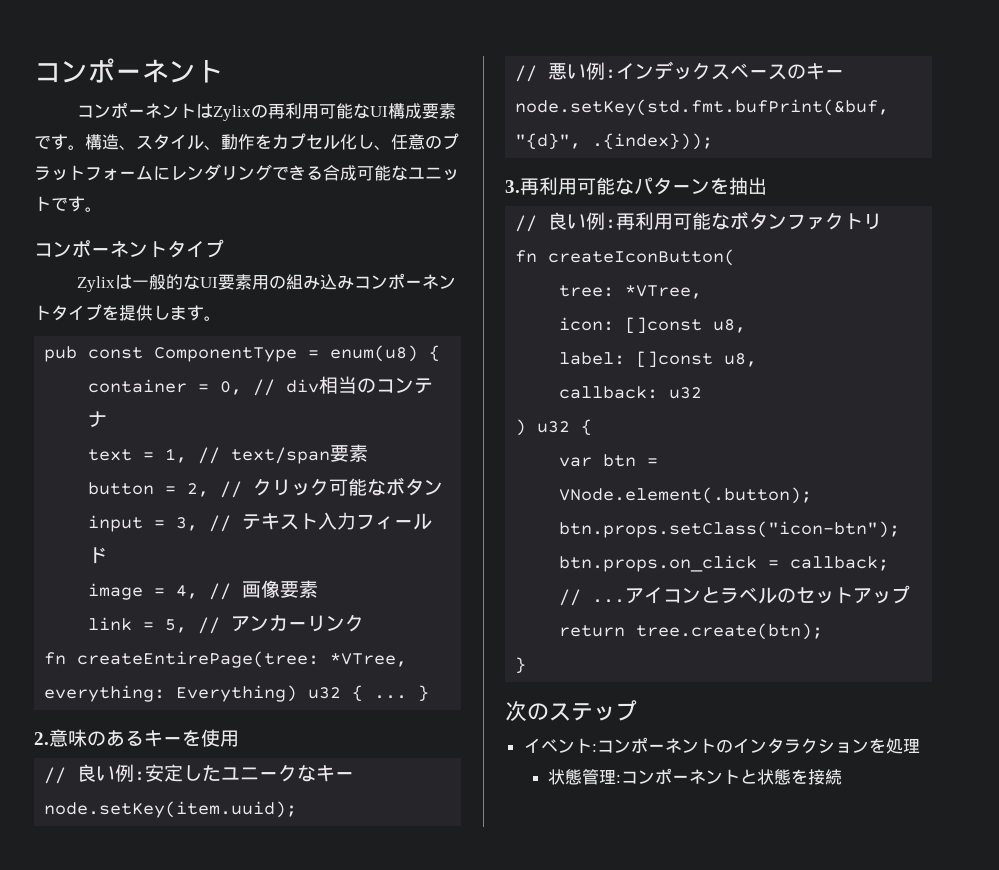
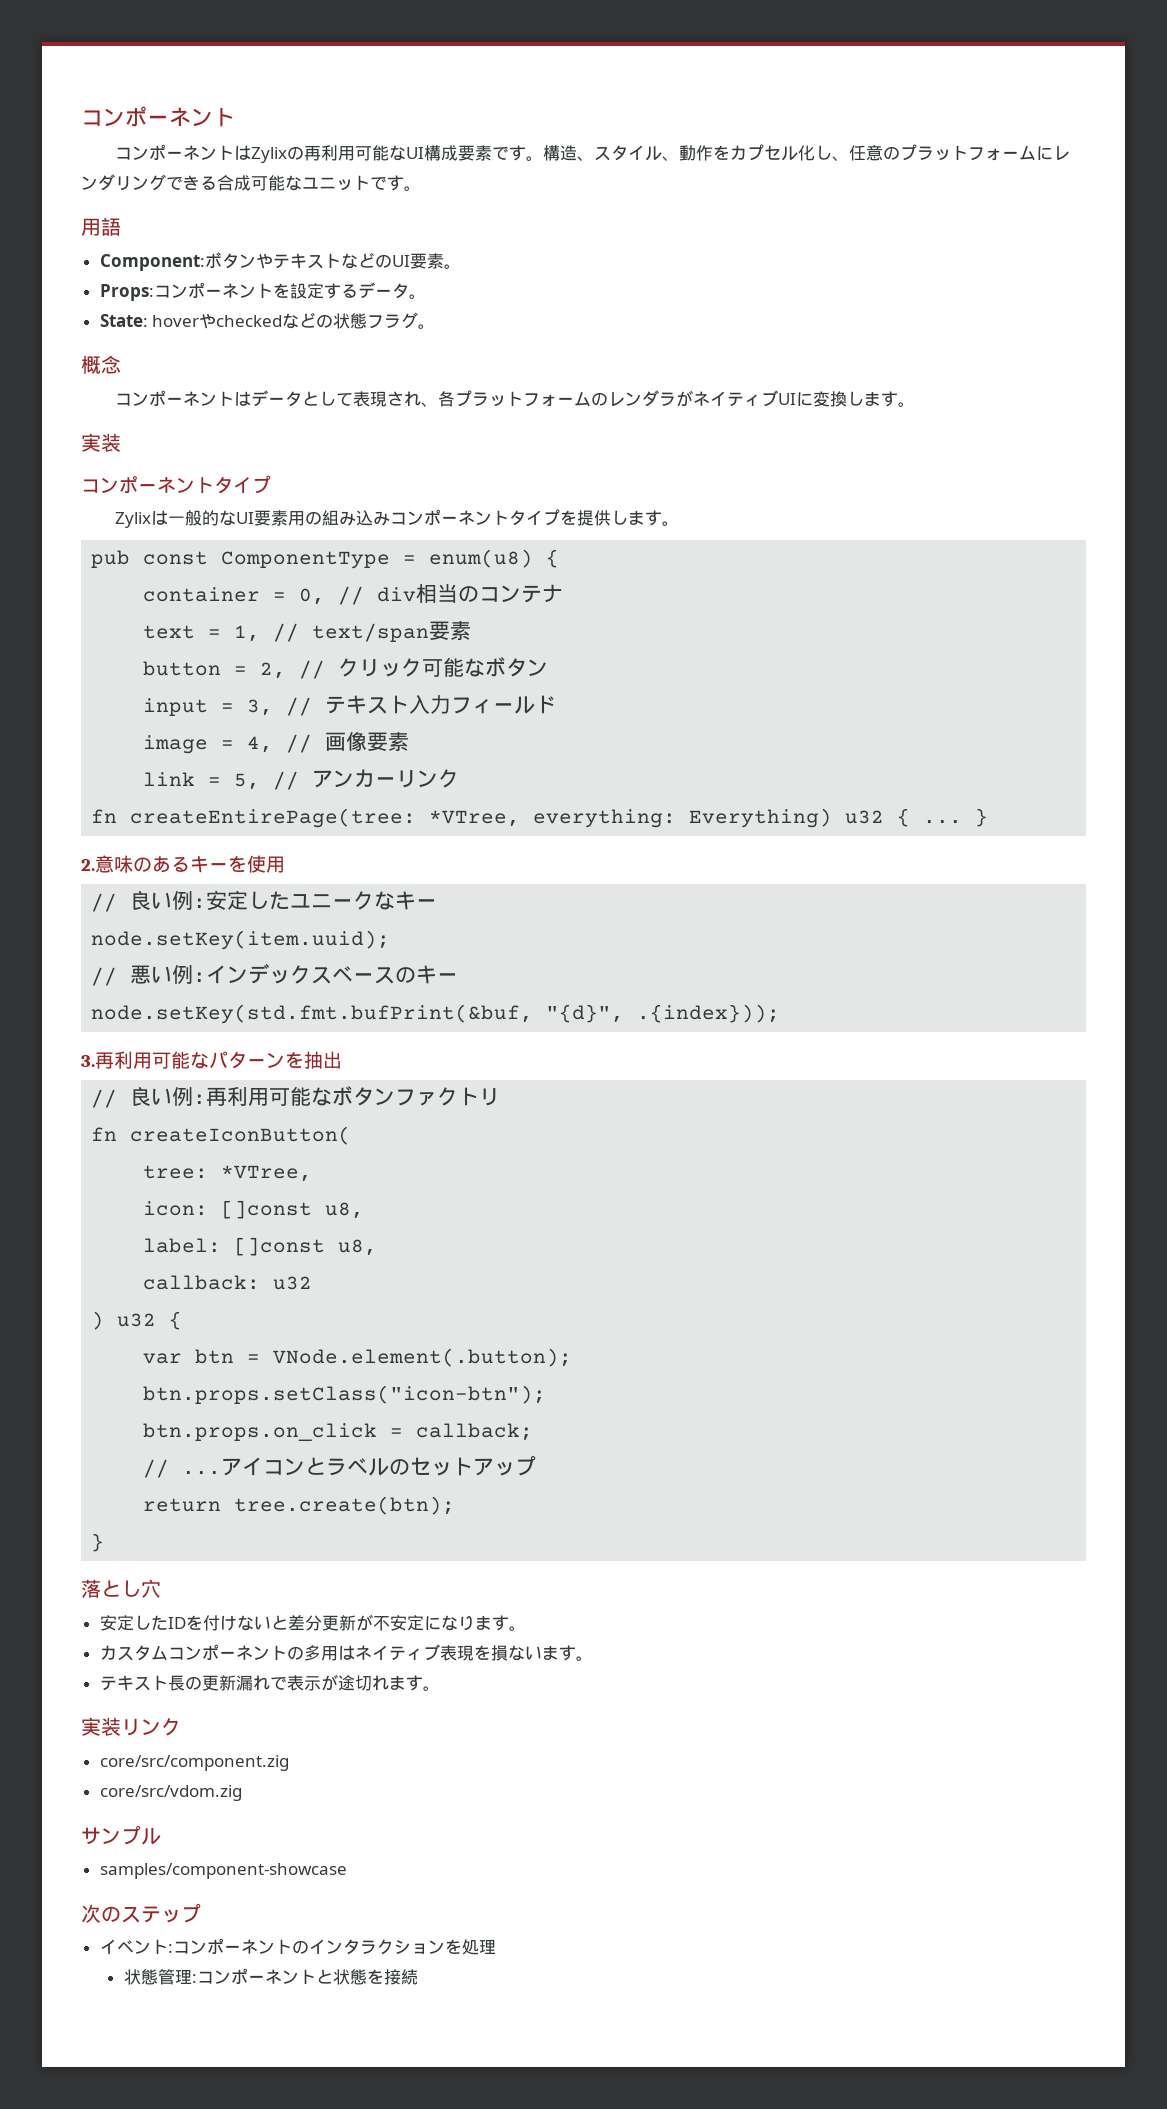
+ 用語
+ Component:ボタンやテキストなどのUI要素。
+ Props:コンポーネントを設定するデータ。
+ State: hoverやcheckedなどの状態フラグ。
+ 概念
+ コンポーネントはデータとして表現され、各プラットフォームのレンダラがネイティブUIに変換します。
+ 実装
+ 落とし穴
+ 安定したIDを付けないと差分更新が不安定になります。
+ カスタムコンポーネントの多用はネイティブ表現を損ないます。
+ テキスト長の更新漏れで表示が途切れます。
+ 実装リンク
+ core/src/component.zig
+ core/src/vdom.zig
+ サンプル
+ samples/component-showcase

